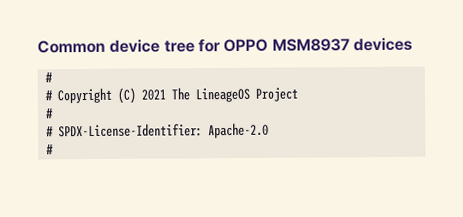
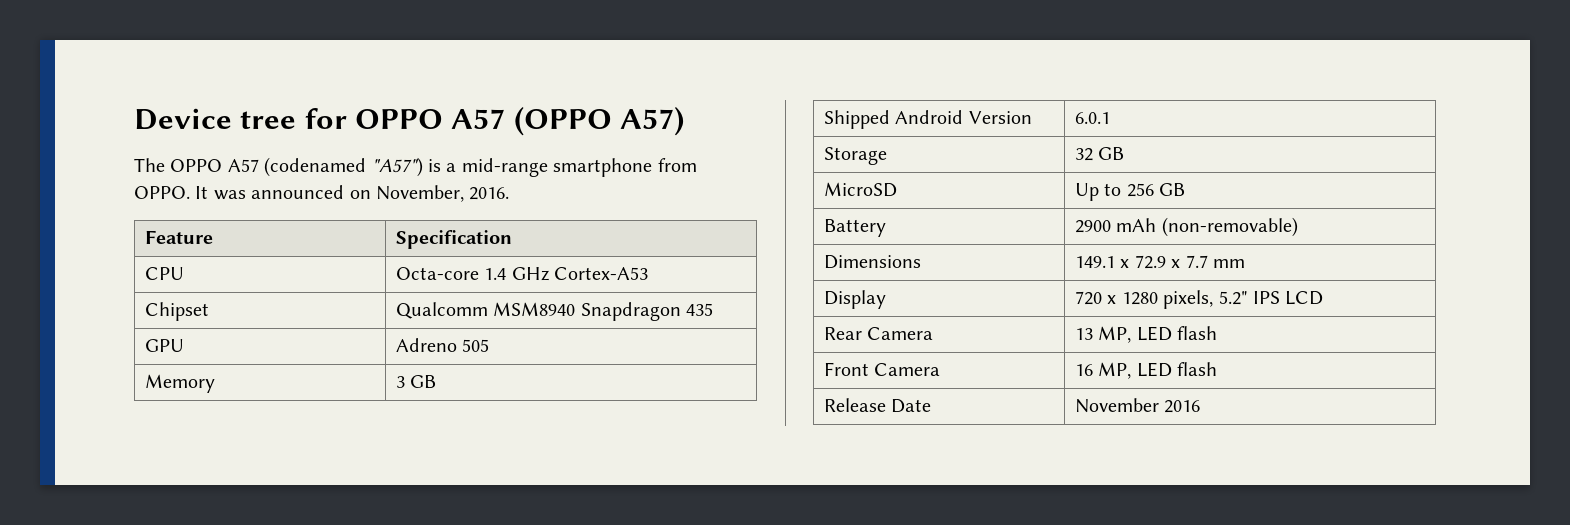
- Common device tree for OPPO MSM8937 devices
- #
- # Copyright (C) 2021 The LineageOS Project
- #
- # SPDX-License-Identifier: Apache-2.0
- #
+ Device tree for OPPO A57 (OPPO A57)
+ The OPPO A57 (codenamed "A57") is a mid-range smartphone from OPPO. It was announced on November, 2016.
+ Feature | Specification
+ CPU | Octa-core 1.4 GHz Cortex-A53
+ Chipset | Qualcomm MSM8940 Snapdragon 435
+ GPU | Adreno 505
+ Memory | 3 GB
+ Shipped Android Version | 6.0.1
+ Storage | 32 GB
+ MicroSD | Up to 256 GB
+ Battery | 2900 mAh (non-removable)
+ Dimensions | 149.1 x 72.9 x 7.7 mm
+ Display | 720 x 1280 pixels, 5.2" IPS LCD
+ Rear Camera | 13 MP, LED flash
+ Front Camera | 16 MP, LED flash
+ Release Date | November 2016

